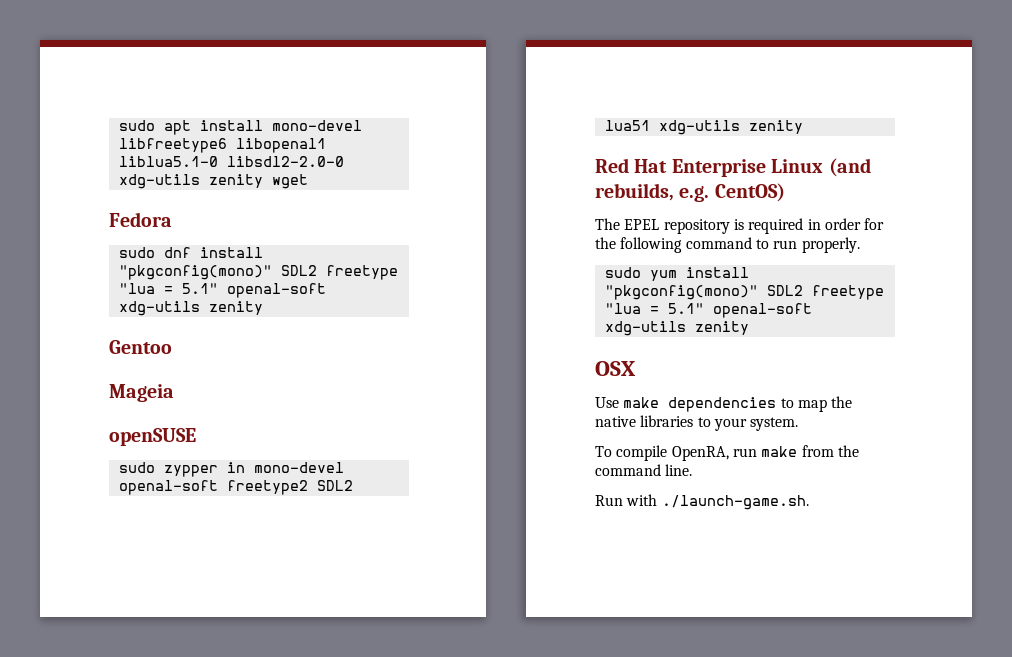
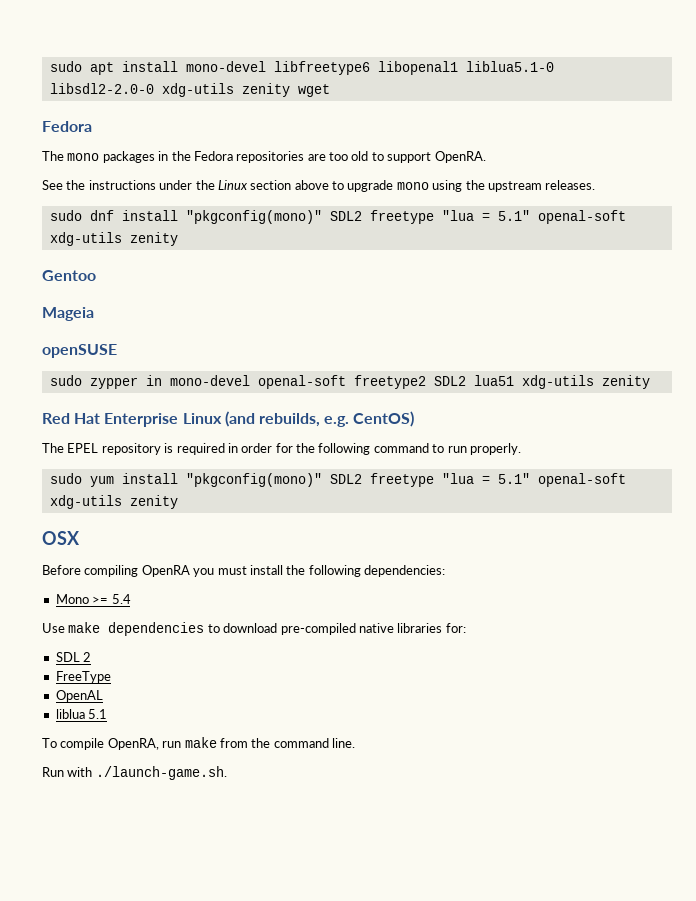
+ The mono packages in the Fedora repositories are too old to support OpenRA.
+ See the instructions under the Linux section above to upgrade mono using the upstream releases.
- Use make dependencies to map the native libraries to your system.
+ Before compiling OpenRA you must install the following dependencies:
+ Mono >= 5.4
+ Use make dependencies to download pre-compiled native libraries for:
+ SDL 2
+ FreeType
+ OpenAL
+ liblua 5.1

